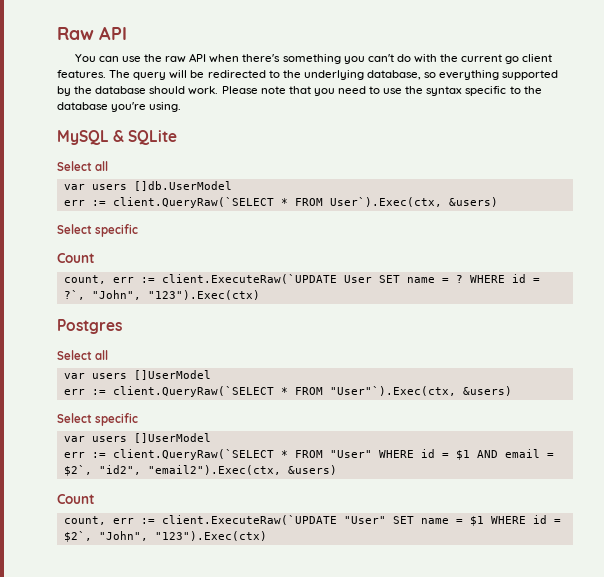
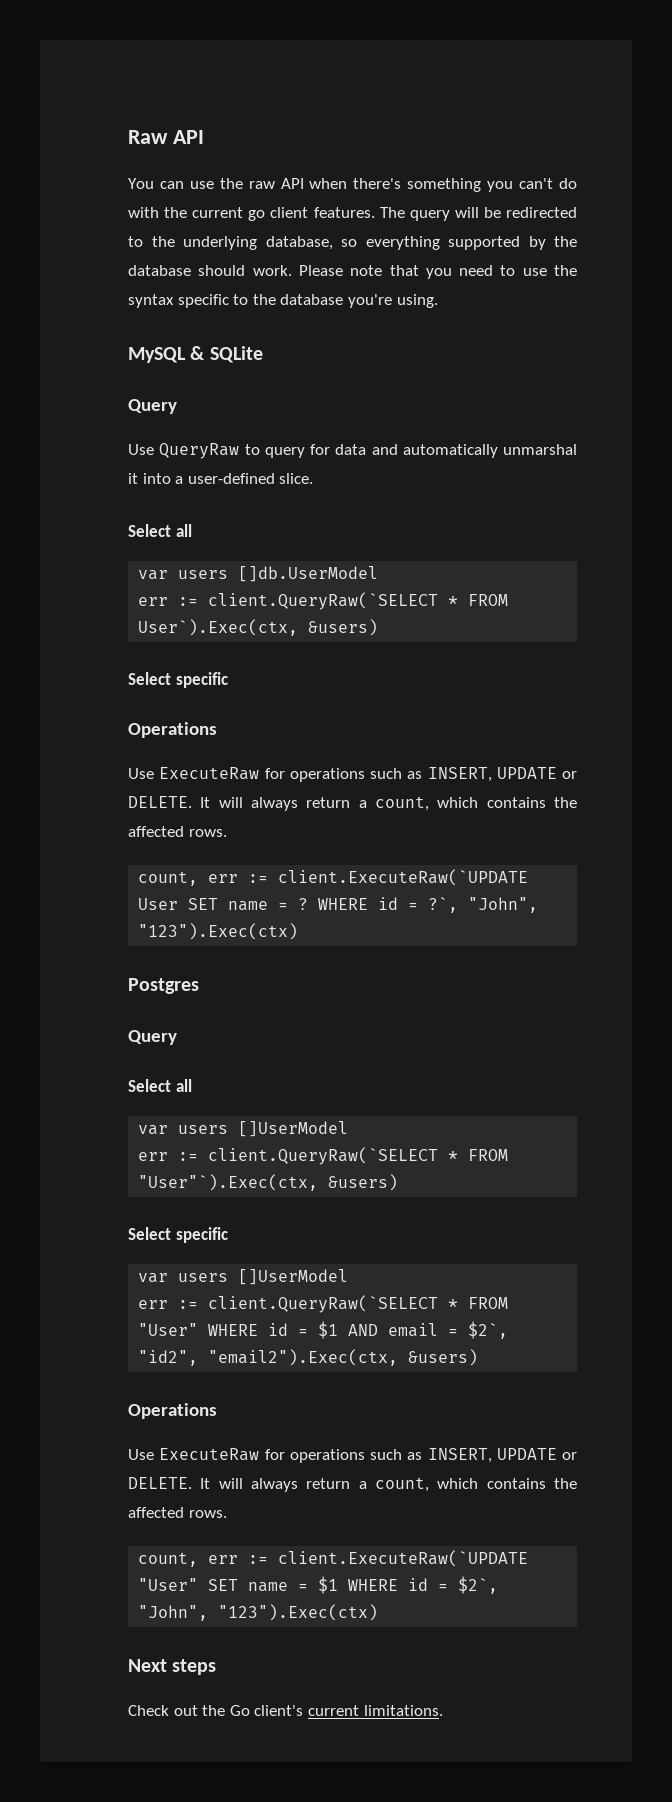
  MySQL & SQLite
+ Query
+ Use QueryRaw to query for data and automatically unmarshal it into a user-defined slice.
  err := client.QueryRaw(`SELECT * FROM User`).Exec(ctx, &users)
  Select specific
- Count
+ Operations
+ Use ExecuteRaw for operations such as INSERT, UPDATE or DELETE. It will always return a count, which contains the affected rows.
  Postgres
+ Query
  err := client.QueryRaw(`SELECT * FROM "User" WHERE id = $1 AND email = $2`, "id2", "email2").Exec(ctx, &users)
- Count
+ Operations
+ Use ExecuteRaw for operations such as INSERT, UPDATE or DELETE. It will always return a count, which contains the affected rows.
+ Next steps
+ Check out the Go client's current limitations.

